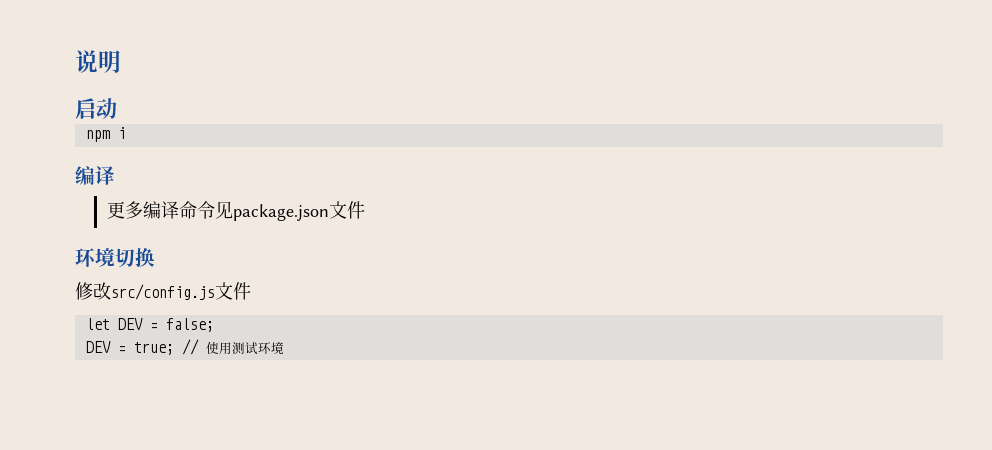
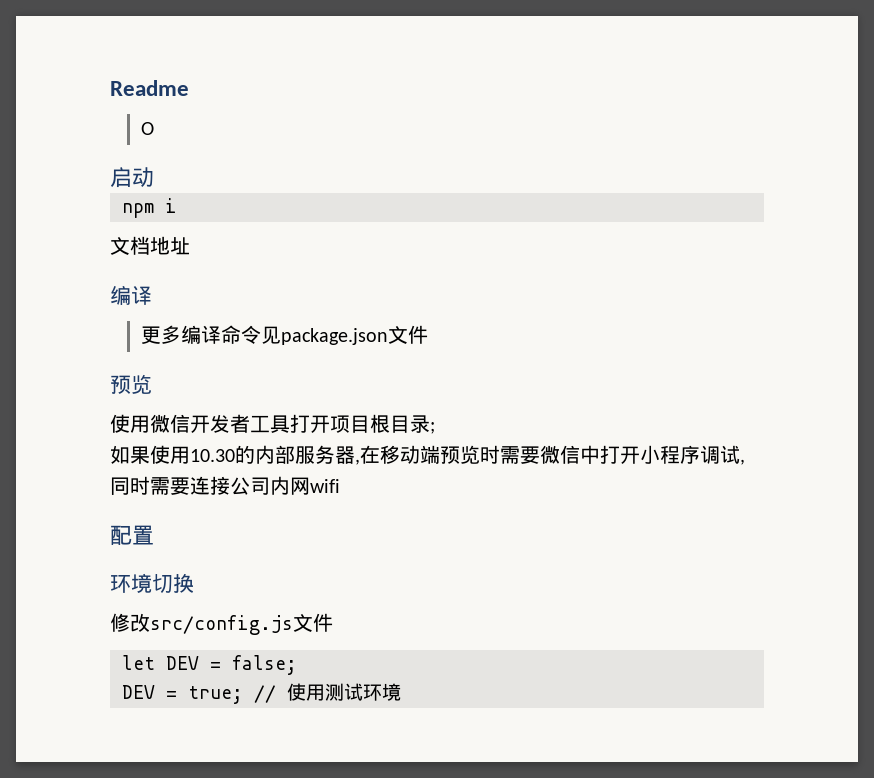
- 说明
+ Readme
+ O
+ 文档地址
  更多编译命令见package.json文件
+ 预览
+ 使用微信开发者工具打开项目根目录;
+ 如果使用10.30的内部服务器,在移动端预览时需要微信中打开小程序调试,同时需要连接公司内网wifi
+ 配置

